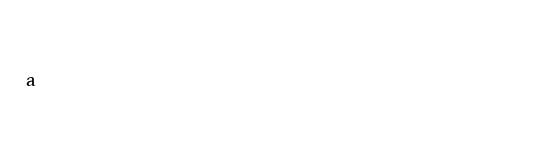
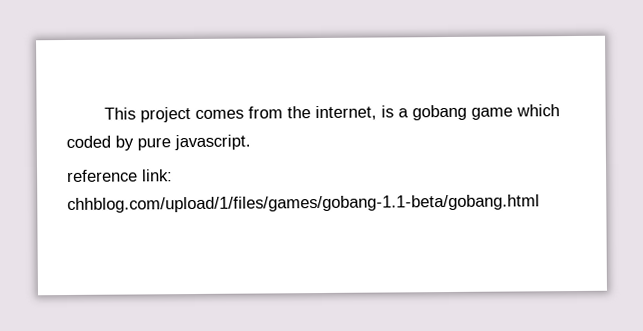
- a
+ This project comes from the internet, is a gobang game which coded by pure javascript.
+ reference link: chhblog.com/upload/1/files/games/gobang-1.1-beta/gobang.html

